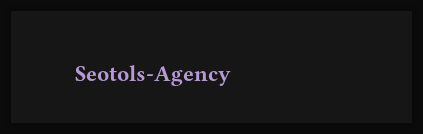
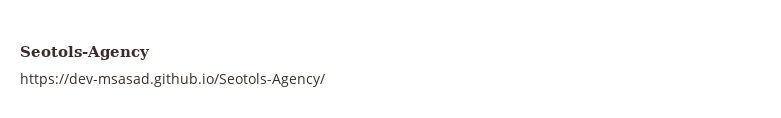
+ https://dev-msasad.github.io/Seotols-Agency/

